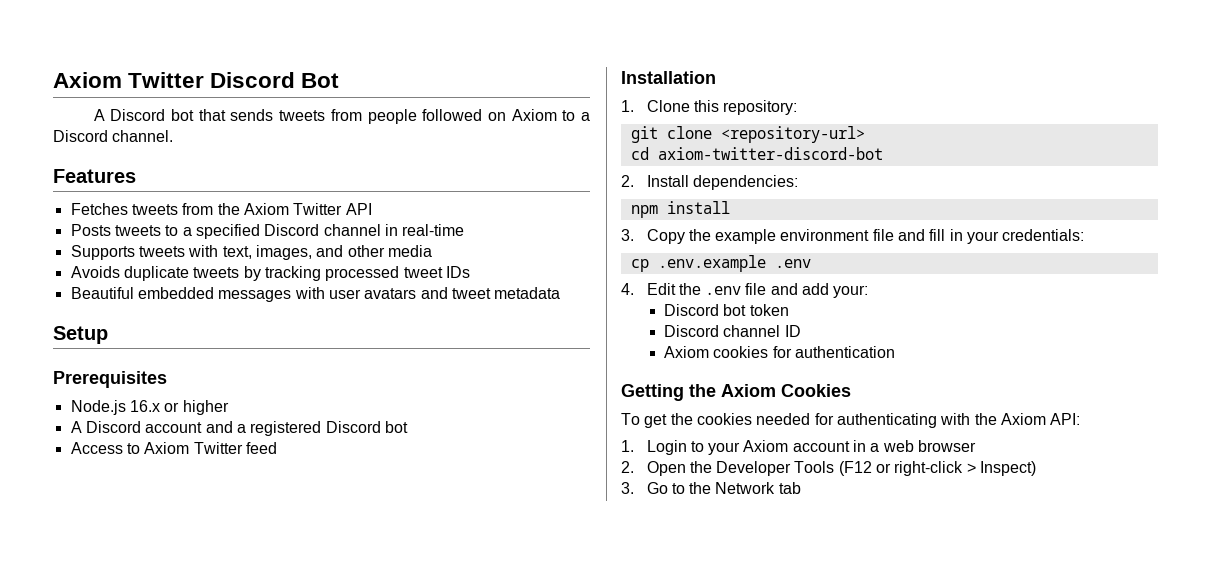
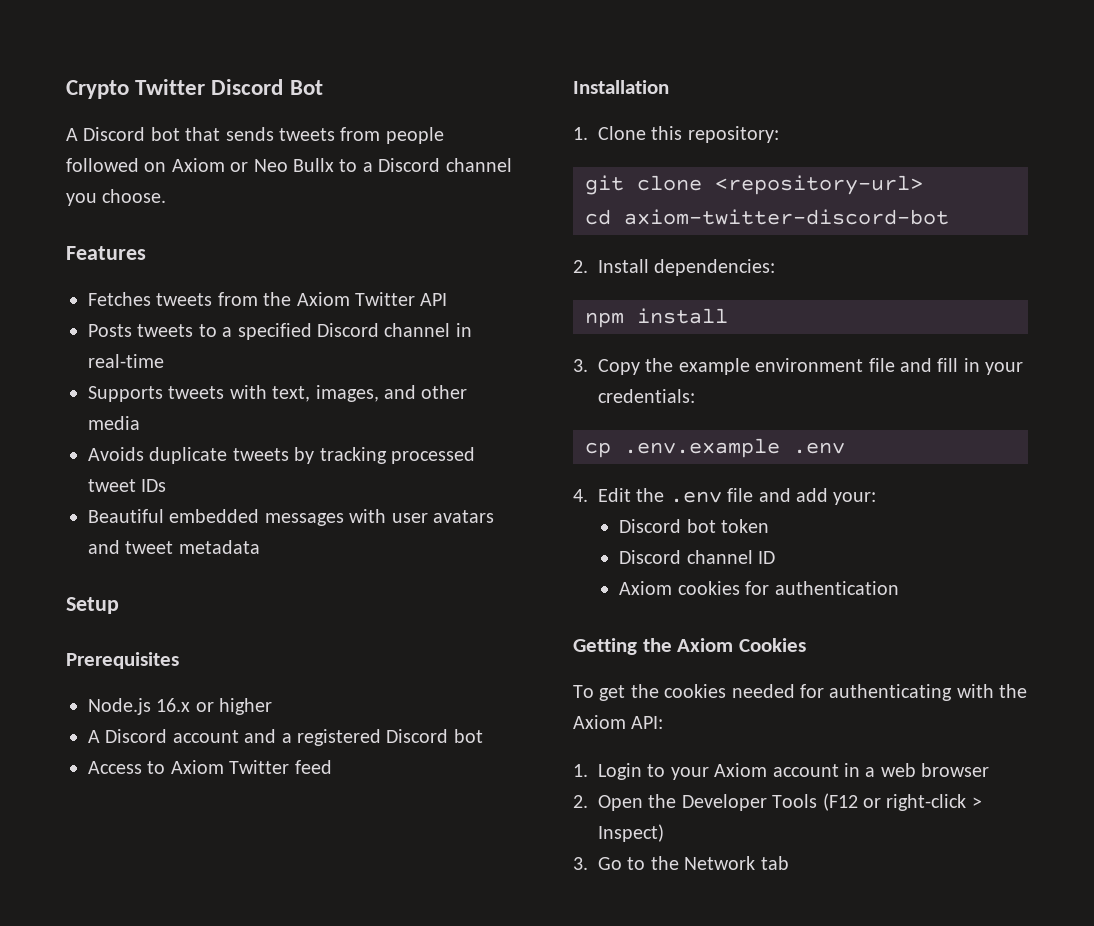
- Axiom Twitter Discord Bot
+ Crypto Twitter Discord Bot
- A Discord bot that sends tweets from people followed on Axiom to a Discord channel.
+ A Discord bot that sends tweets from people followed on Axiom or Neo Bullx to a Discord channel you choose.

